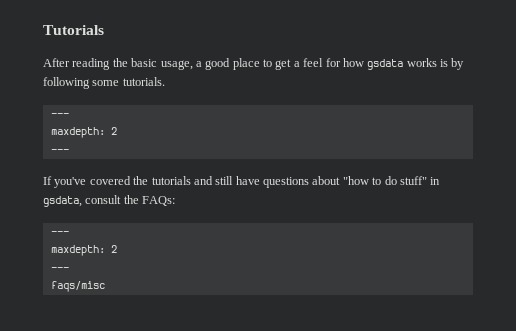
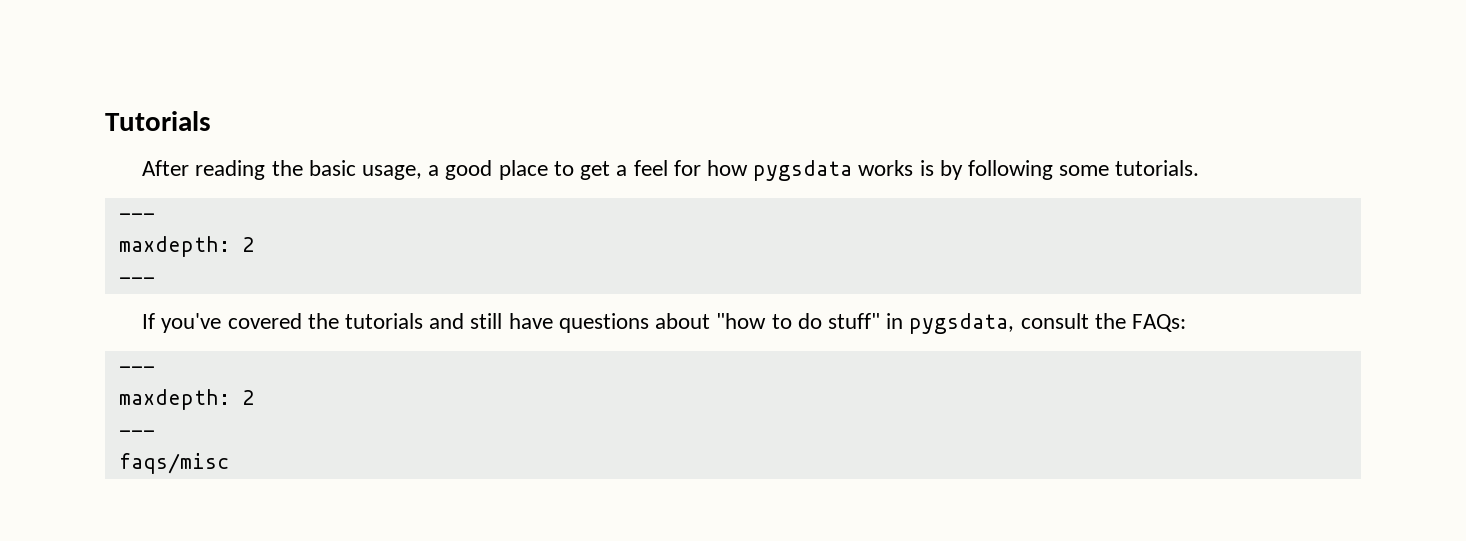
- After reading the basic usage, a good place to get a feel for how gsdata works is by following some tutorials.
+ After reading the basic usage, a good place to get a feel for how pygsdata works is by following some tutorials.
- If you've covered the tutorials and still have questions about "how to do stuff" in gsdata, consult the FAQs:
+ If you've covered the tutorials and still have questions about "how to do stuff" in pygsdata, consult the FAQs:

